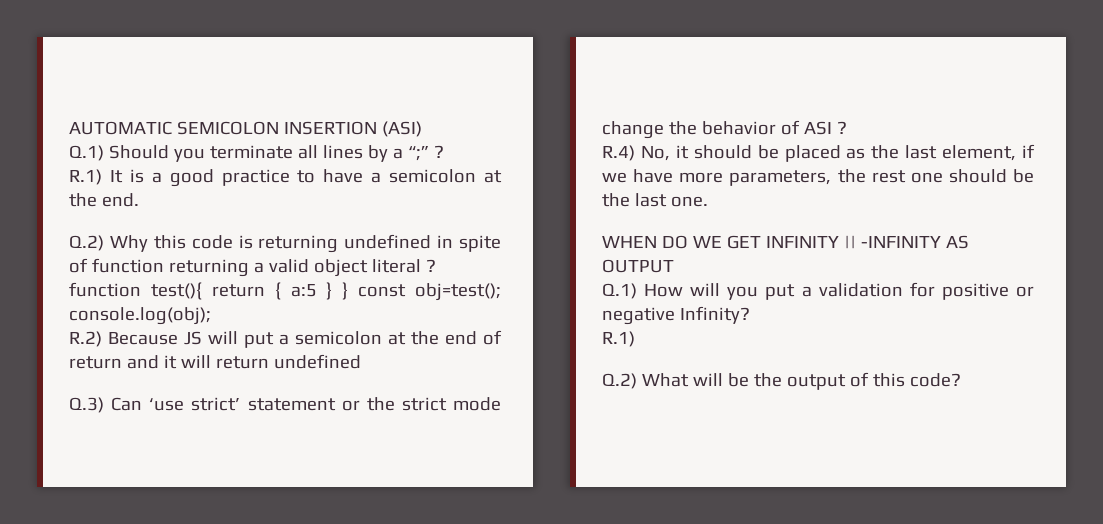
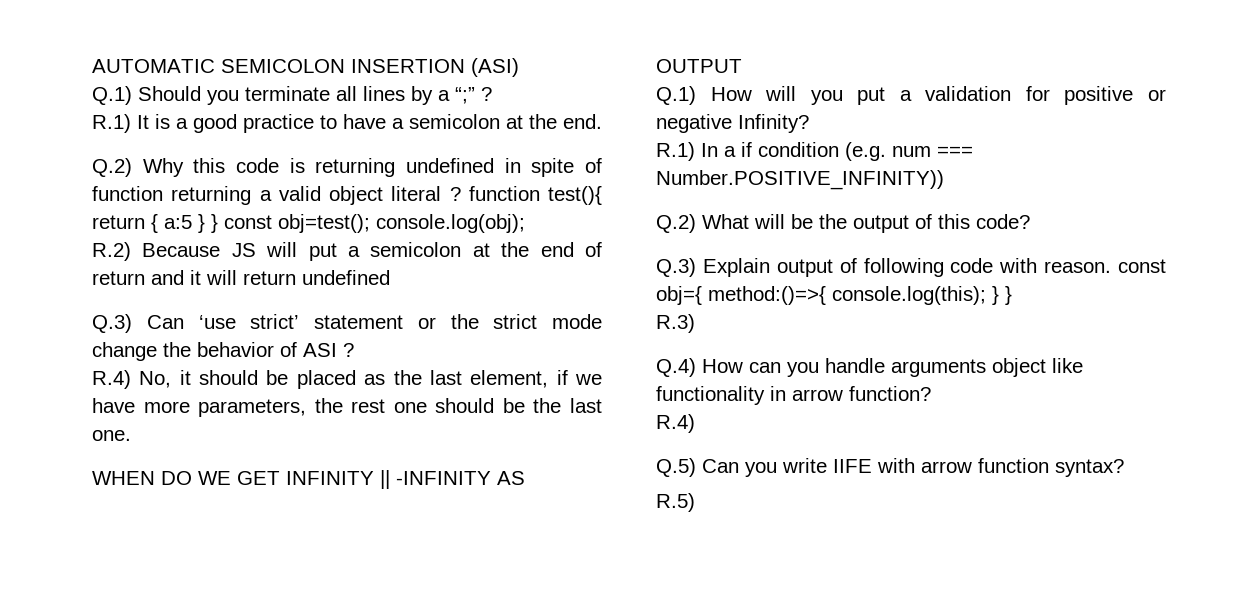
  Q.1) How will you put a validation for positive or negative Infinity?
- R.1)
+ R.1) In a if condition (e.g. num === Number.POSITIVE_INFINITY))
+ Q.3) Explain output of following code with reason. const obj={ method:()=>{ console.log(this); } }
+ R.3)
+ Q.4) How can you handle arguments object like functionality in arrow function?
+ R.4)
+ Q.5) Can you write IIFE with arrow function syntax?
+ R.5)

